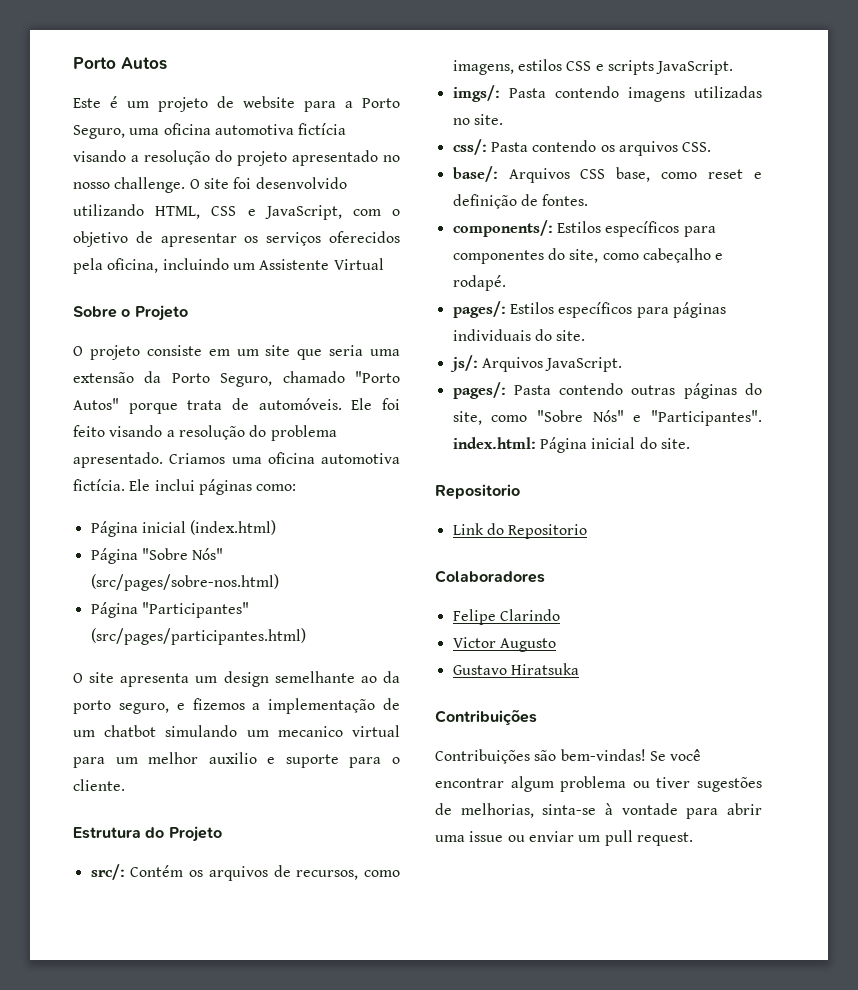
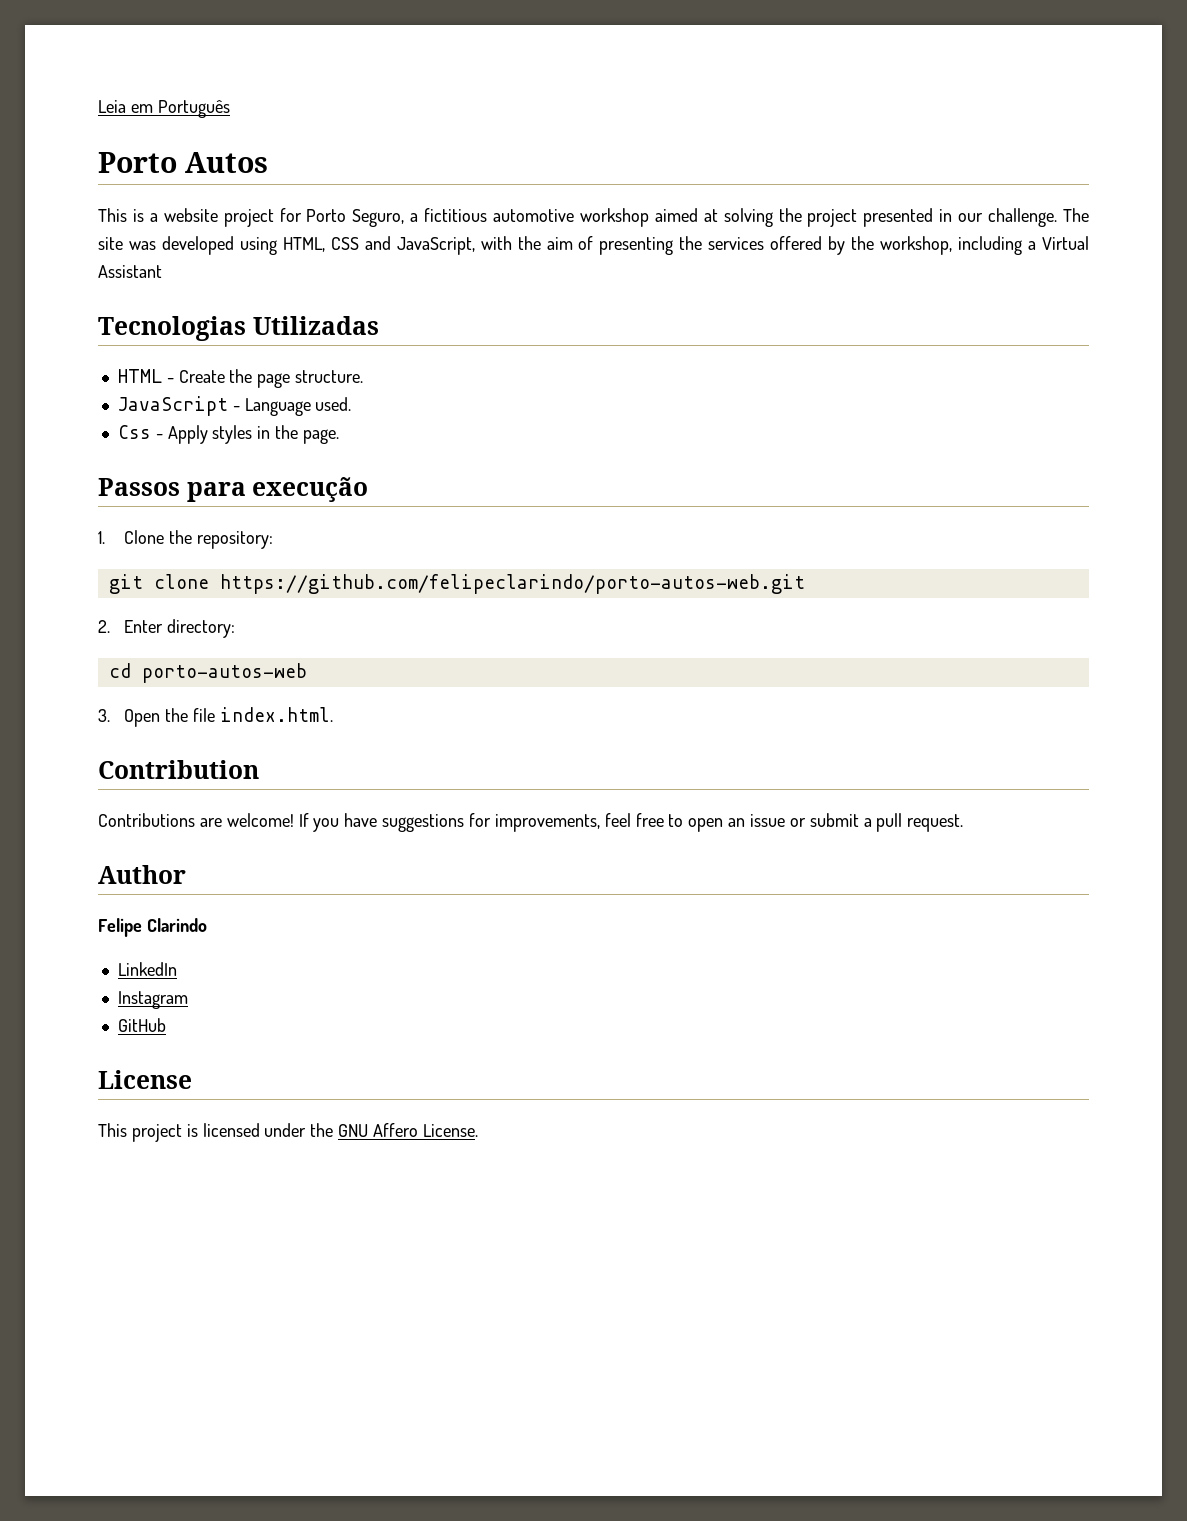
+ Leia em Português
- Este é um projeto de website para a Porto Seguro, uma oficina automotiva fictícia visando a resolução do projeto apresentado no nosso challenge. O site foi desenvolvido utilizando HTML, CSS e JavaScript, com o objetivo de apresentar os serviços oferecidos pela oficina, incluindo um Assistente Virtual
- Sobre o Projeto
- O projeto consiste em um site que seria uma extensão da Porto Seguro, chamado "Porto Autos" porque trata de automóveis. Ele foi feito visando a resolução do problema apresentado. Criamos uma oficina automotiva fictícia. Ele inclui páginas como:
- Página inicial (index.html)
- Página "Sobre Nós" (src/pages/sobre-nos.html)
- Página "Participantes" (src/pages/participantes.html)
- O site apresenta um design semelhante ao da porto seguro, e fizemos a implementação de um chatbot simulando um mecanico virtual para um melhor auxilio e suporte para o cliente.
- Estrutura do Projeto
- src/: Contém os arquivos de recursos, como imagens, estilos CSS e scripts JavaScript.
- imgs/: Pasta contendo imagens utilizadas no site.
- css/: Pasta contendo os arquivos CSS.
- base/: Arquivos CSS base, como reset e definição de fontes.
- components/: Estilos específicos para componentes do site, como cabeçalho e rodapé.
- pages/: Estilos específicos para páginas individuais do site.
- js/: Arquivos JavaScript.
- pages/: Pasta contendo outras páginas do site, como "Sobre Nós" e "Participantes". index.html: Página inicial do site.
- Repositorio
- Link do Repositorio
- Colaboradores
+ This is a website project for Porto Seguro, a fictitious automotive workshop aimed at solving the project presented in our challenge. The site was developed using HTML, CSS and JavaScript, with the aim of presenting the services offered by the workshop, including a Virtual Assistant
+ Tecnologias Utilizadas
+ HTML - Create the page structure.
+ JavaScript - Language used.
+ Css - Apply styles in the page.
+ Passos para execução
+ 1. Clone the repository:
+ git clone https://github.com/felipeclarindo/porto-autos-web.git
+ 2. Enter directory:
+ cd porto-autos-web
+ 3. Open the file index.html.
+ Contribution
+ Contributions are welcome! If you have suggestions for improvements, feel free to open an issue or submit a pull request.
+ Author
  Felipe Clarindo
- Victor Augusto
- Gustavo Hiratsuka
- Contribuições
- Contribuições são bem-vindas! Se você encontrar algum problema ou tiver sugestões de melhorias, sinta-se à vontade para abrir uma issue ou enviar um pull request.
+ LinkedIn
+ Instagram
+ GitHub
+ License
+ This project is licensed under the GNU Affero License.

